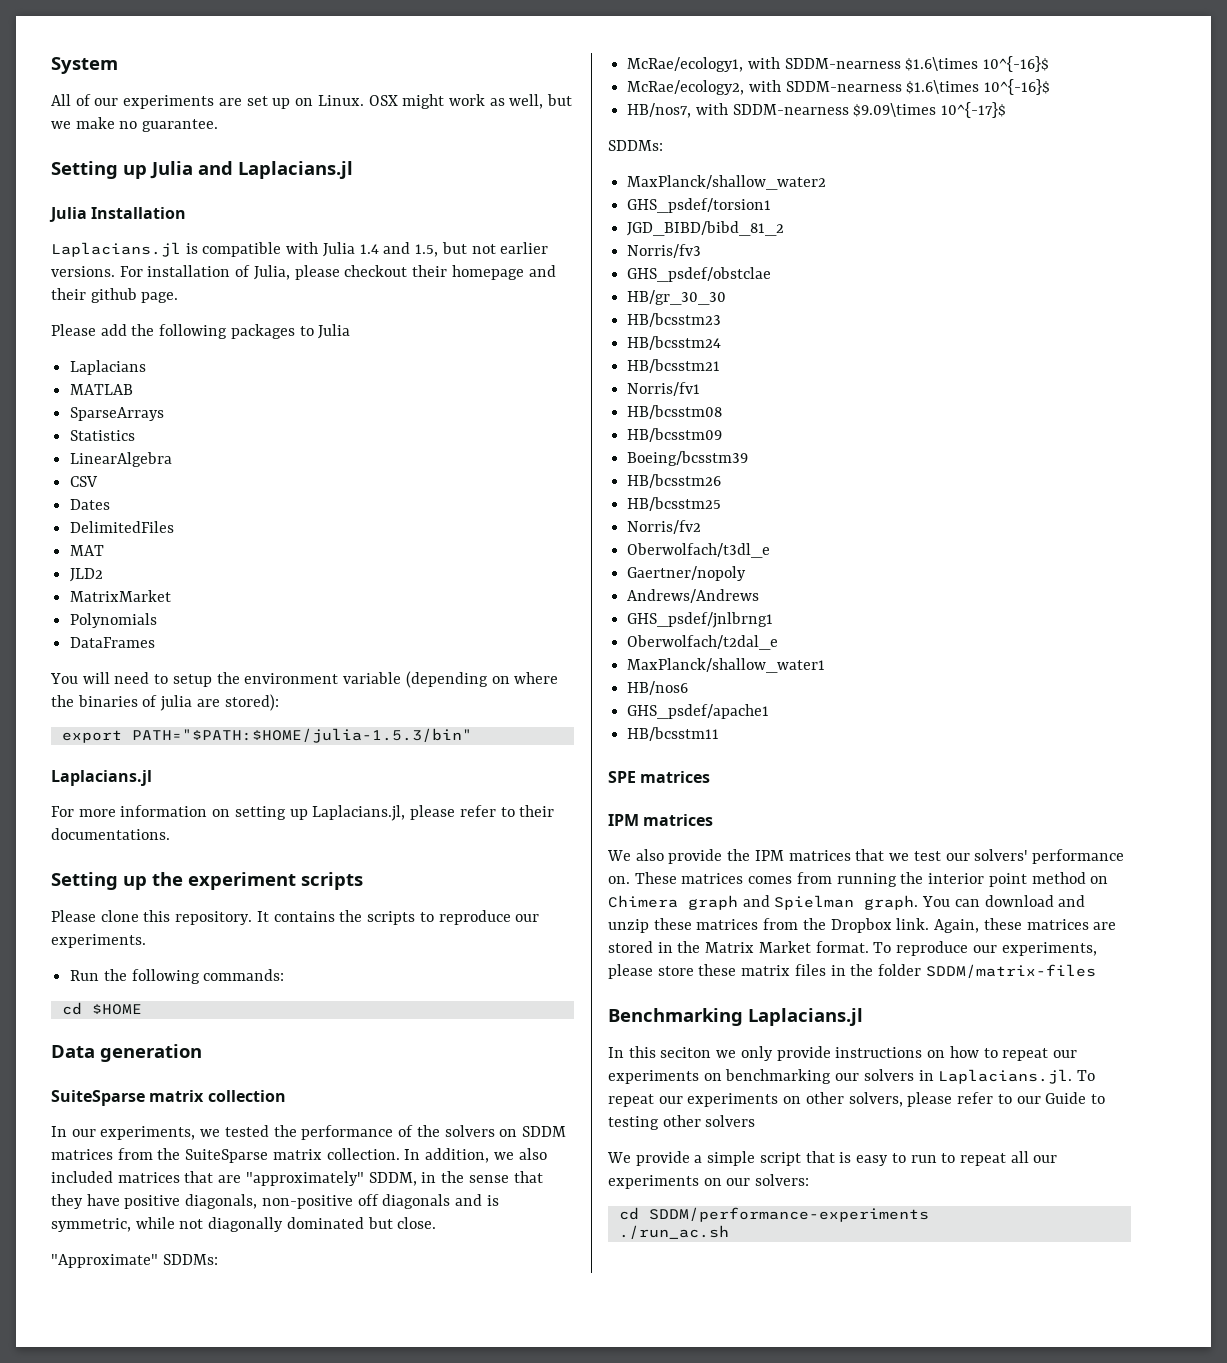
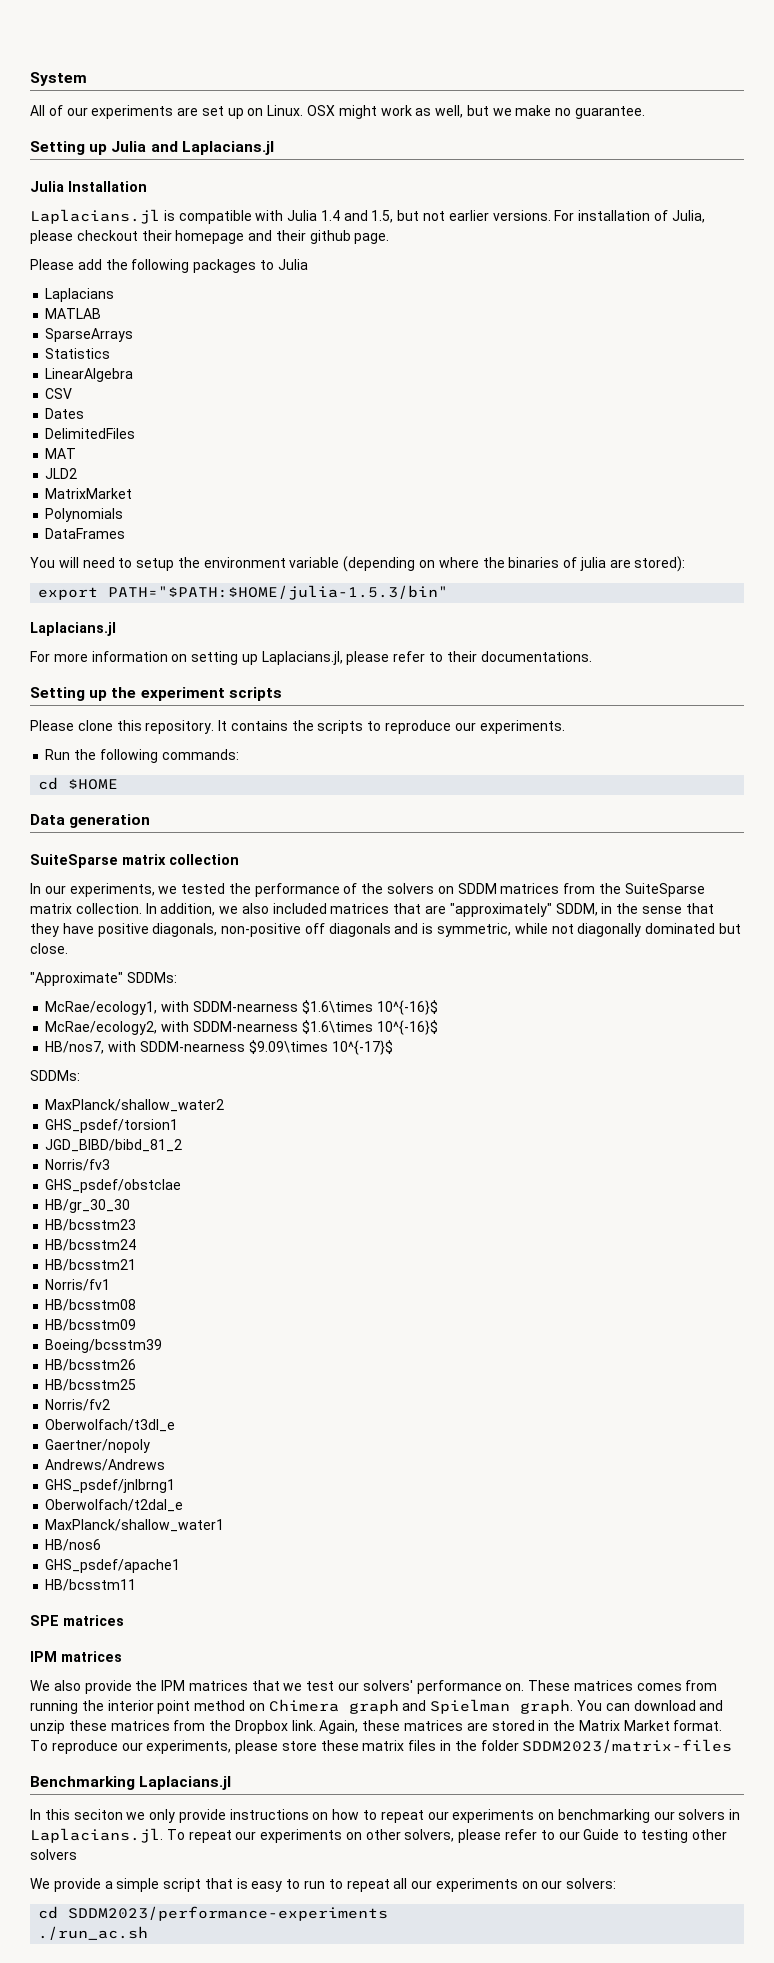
- To reproduce our experiments, please store these matrix files in the folder SDDM/matrix-files
+ To reproduce our experiments, please store these matrix files in the folder SDDM2023/matrix-files
- cd SDDM/performance-experiments
+ cd SDDM2023/performance-experiments

